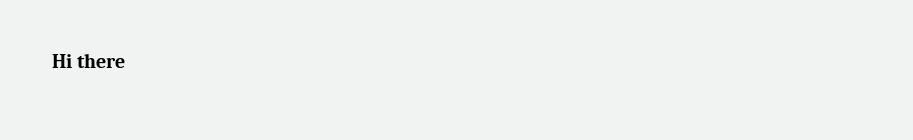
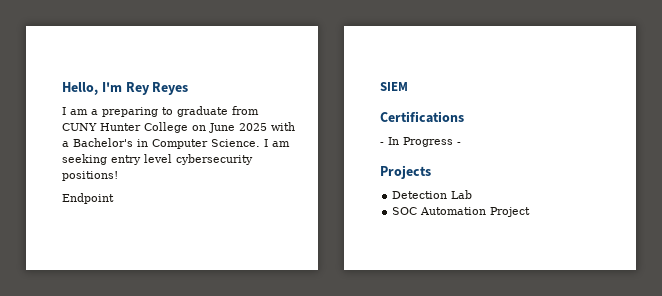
- Hi there
+ Hello, I'm Rey Reyes
+ I am a preparing to graduate from CUNY Hunter College on June 2025 with a Bachelor's in Computer Science. I am seeking entry level cybersecurity positions!
+ Endpoint
+ SIEM
+ Certifications
+ - In Progress -
+ Projects
+ Detection Lab
+ SOC Automation Project

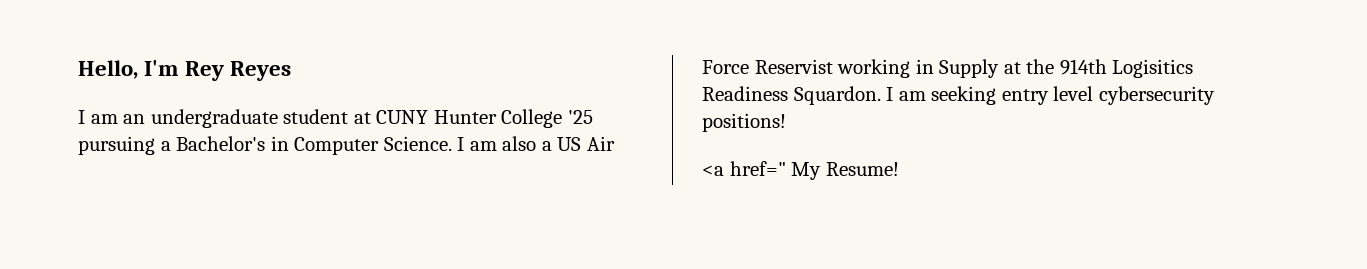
- I am a preparing to graduate from CUNY Hunter College on June 2025 with a Bachelor's in Computer Science.
+ I am an undergraduate student at CUNY Hunter College '25 pursuing a Bachelor's in Computer Science.
- I am seeking entry level cybersecurity positions!
+ I am also a US Air Force Reservist working in Supply at the 914th Logisitics Readiness Squardon. I am seeking entry level cybersecurity positions!
- Endpoint
- SIEM
- Certifications
- - In Progress -
- Projects
- Detection Lab
- SOC Automation Project
+ <a href=" My Resume!

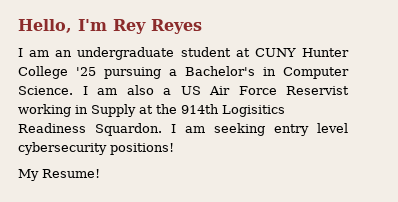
- <a href=" My Resume!
+ My Resume!

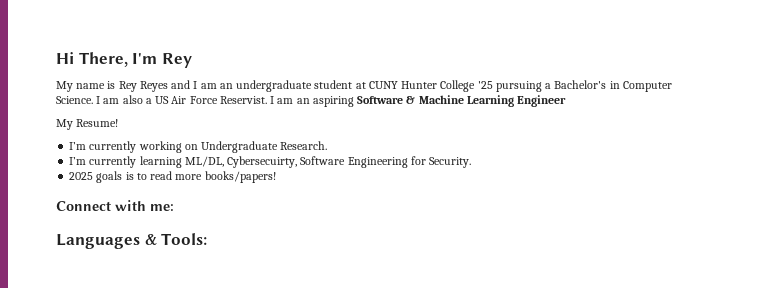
- Hello, I'm Rey Reyes
- I am an undergraduate student at CUNY Hunter College '25 pursuing a Bachelor's in Computer Science.
+ Hi There, I'm Rey
+ My name is Rey Reyes and I am an undergraduate student at CUNY Hunter College '25 pursuing a Bachelor's in Computer Science.
- I am also a US Air Force Reservist working in Supply at the 914th Logisitics Readiness Squardon. I am seeking entry level cybersecurity positions!
+ I am also a US Air Force Reservist. I am an aspiring Software & Machine Learning Engineer
  My Resume!
+ I’m currently working on Undergraduate Research.
+ I’m currently learning ML/DL, Cybersecuirty, Software Engineering for Security.
+ 2025 goals is to read more books/papers!
+ Connect with me:
+ Languages & Tools:

